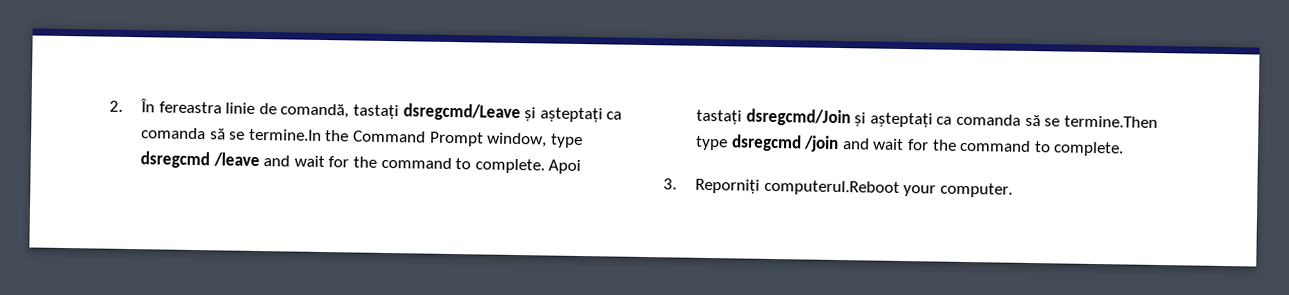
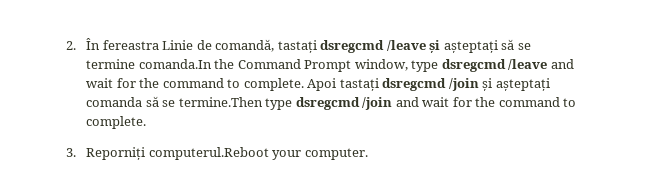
- 2. În fereastra linie de comandă, tastați dsregcmd/Leave și așteptați ca comanda să se termine.In the Command Prompt window, type dsregcmd /leave and wait for the command to complete.
+ 2. În fereastra Linie de comandă, tastați dsregcmd /leave și așteptați să se termine comanda.In the Command Prompt window, type dsregcmd /leave and wait for the command to complete.
- Apoi tastați dsregcmd/Join și așteptați ca comanda să se termine.Then type dsregcmd /join and wait for the command to complete.
+ Apoi tastați dsregcmd /join și așteptați comanda să se termine.Then type dsregcmd /join and wait for the command to complete.

